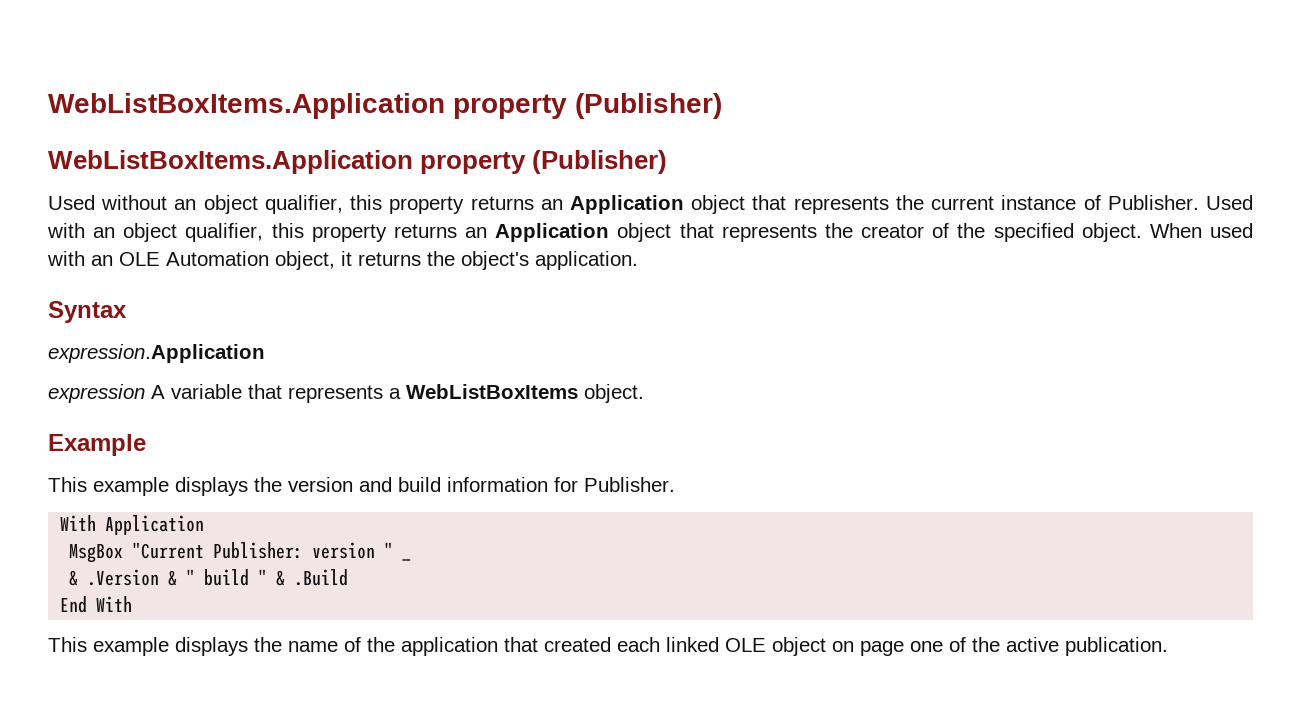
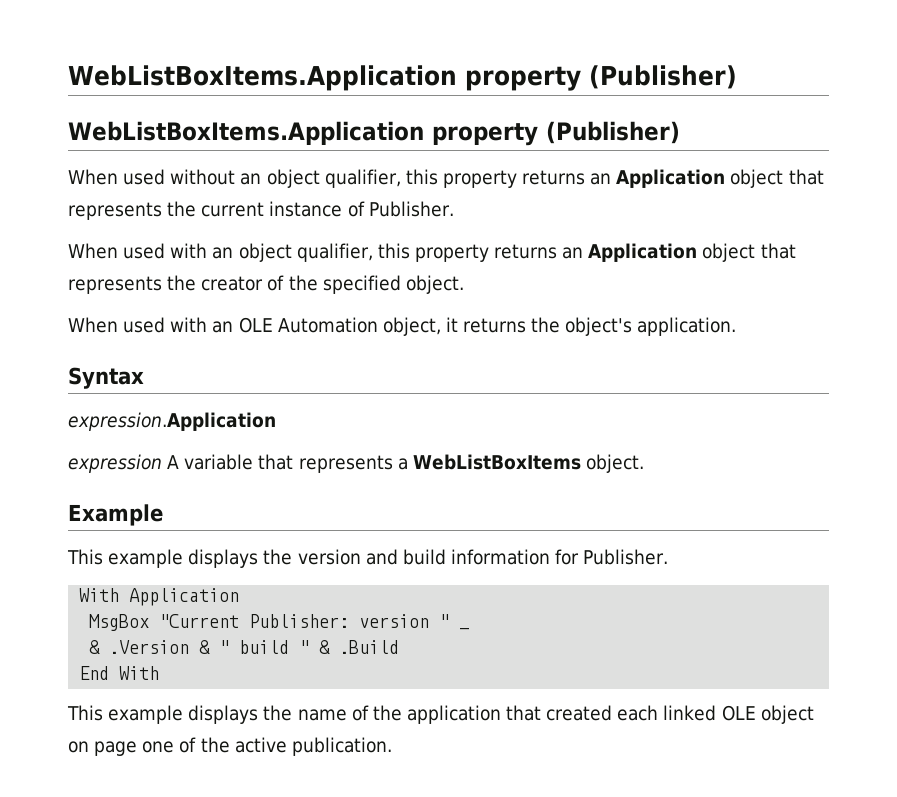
- Used without an object qualifier, this property returns an Application object that represents the current instance of Publisher. Used with an object qualifier, this property returns an Application object that represents the creator of the specified object. When used with an OLE Automation object, it returns the object's application.
+ When used without an object qualifier, this property returns an Application object that represents the current instance of Publisher.
+ When used with an object qualifier, this property returns an Application object that represents the creator of the specified object.
+ When used with an OLE Automation object, it returns the object's application.

